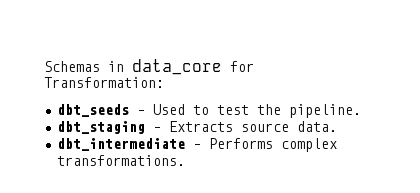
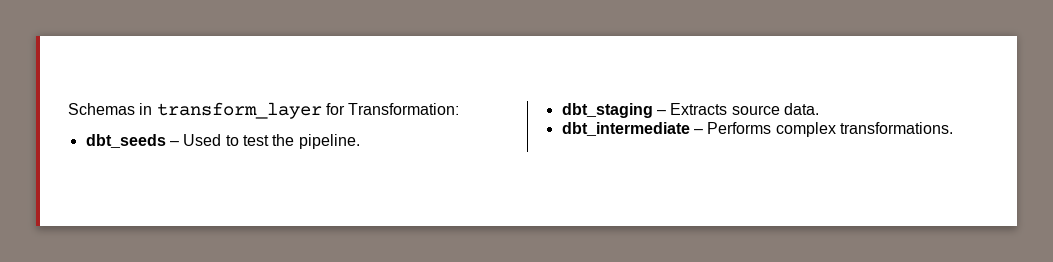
- Schemas in data_core for Transformation:
+ Schemas in transform_layer for Transformation:

